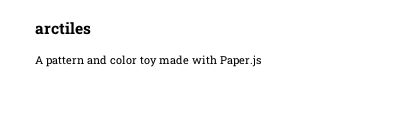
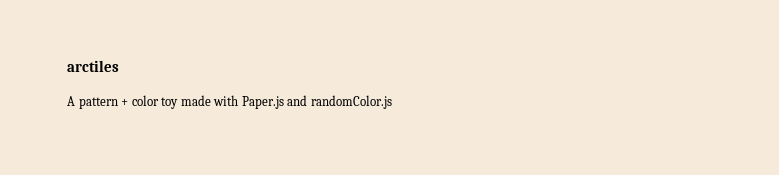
- A pattern and color toy made with Paper.js
+ A pattern + color toy made with Paper.js and randomColor.js

